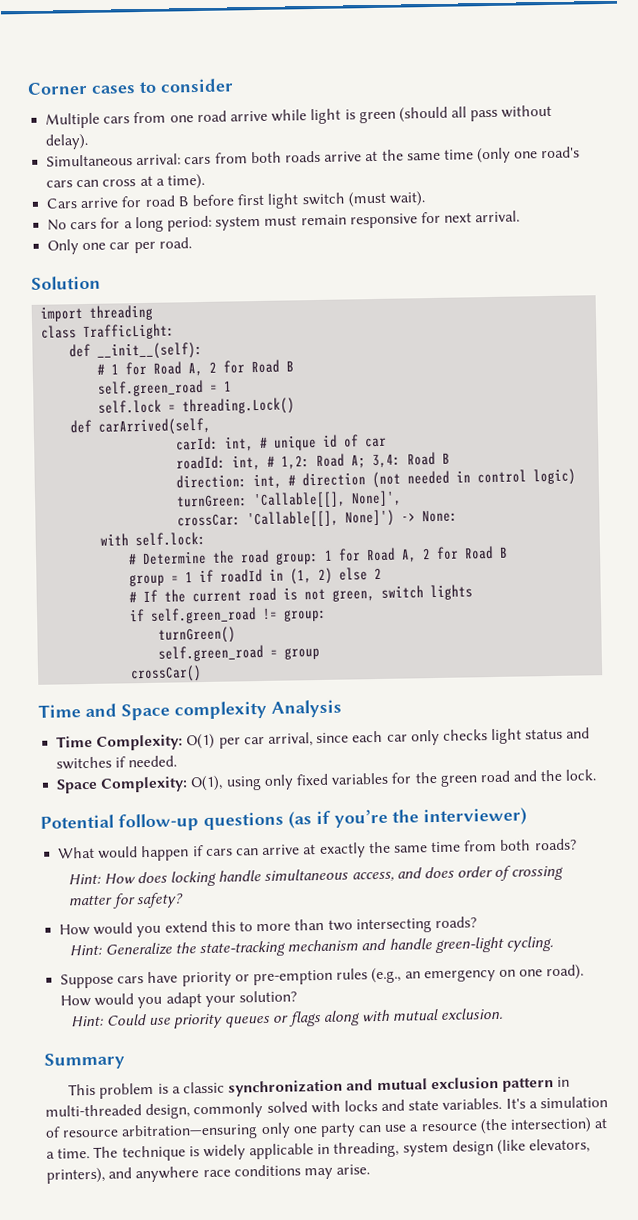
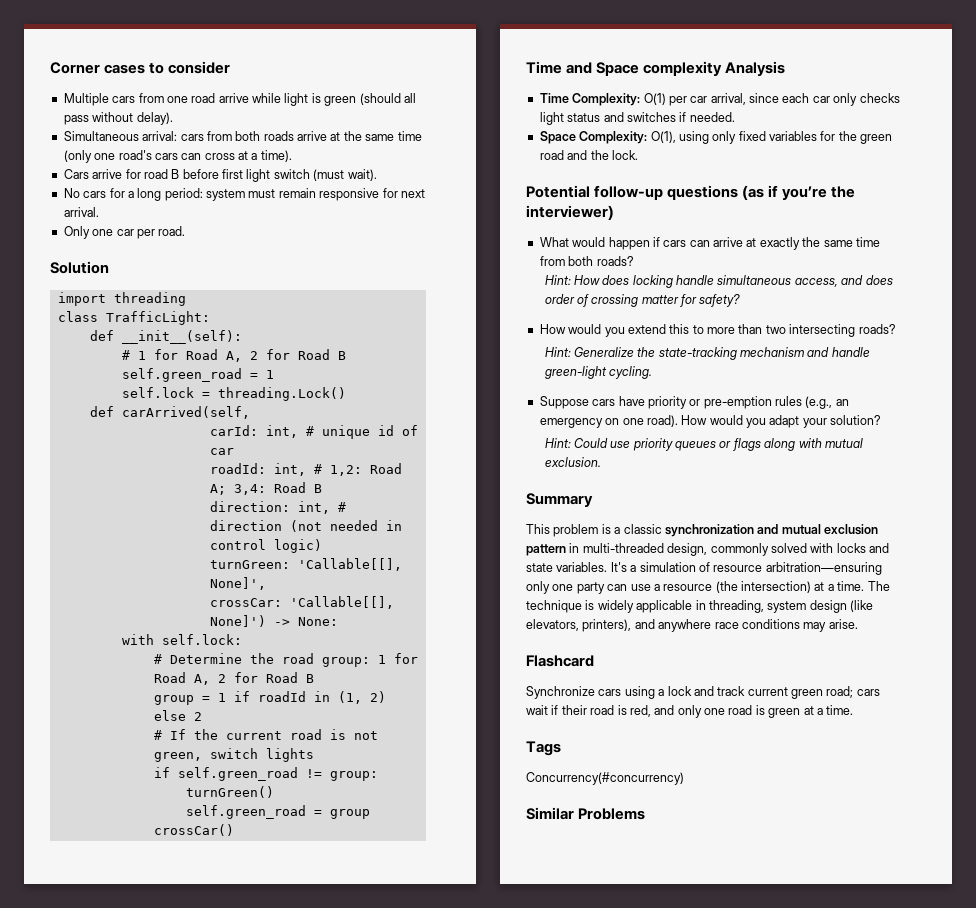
+ Flashcard
+ Synchronize cars using a lock and track current green road; cars wait if their road is red, and only one road is green at a time.
+ Tags
+ Concurrency(#concurrency)
+ Similar Problems

